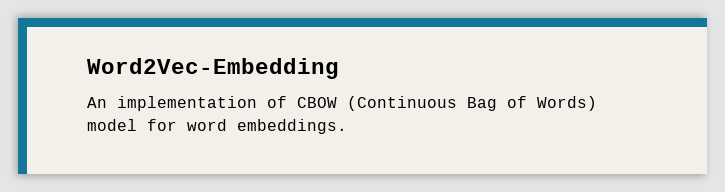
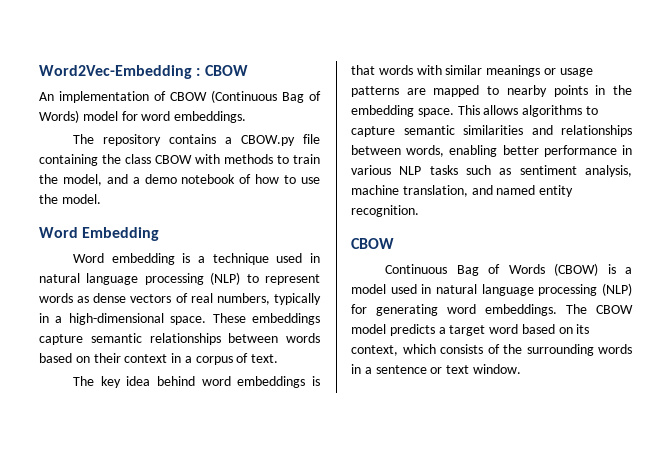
- Word2Vec-Embedding
+ Word2Vec-Embedding : CBOW
+ The repository contains a CBOW.py file containing the class CBOW with methods to train the model, and a demo notebook of how to use the model.
+ Word Embedding
+ Word embedding is a technique used in natural language processing (NLP) to represent words as dense vectors of real numbers, typically in a high-dimensional space. These embeddings capture semantic relationships between words based on their context in a corpus of text.
+ The key idea behind word embeddings is that words with similar meanings or usage patterns are mapped to nearby points in the embedding space. This allows algorithms to capture semantic similarities and relationships between words, enabling better performance in various NLP tasks such as sentiment analysis, machine translation, and named entity recognition.
+ CBOW
+ Continuous Bag of Words (CBOW) is a model used in natural language processing (NLP) for generating word embeddings. The CBOW model predicts a target word based on its context, which consists of the surrounding words in a sentence or text window.

